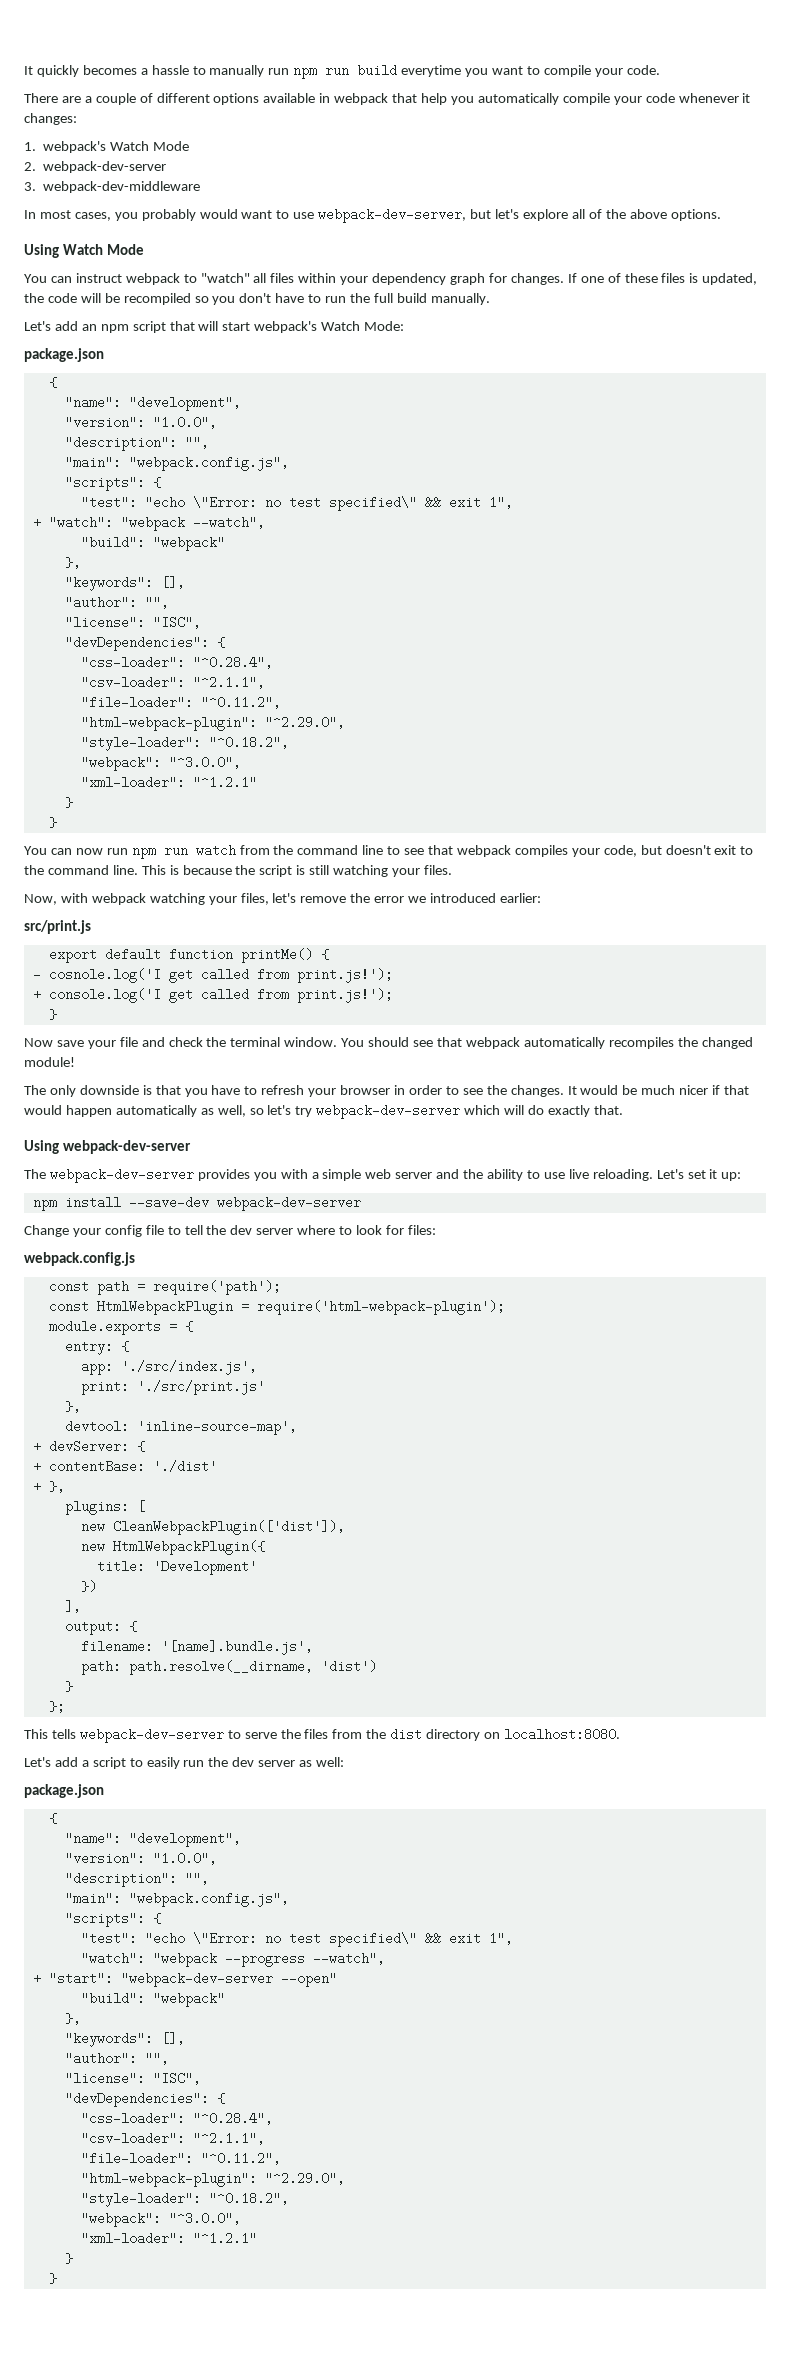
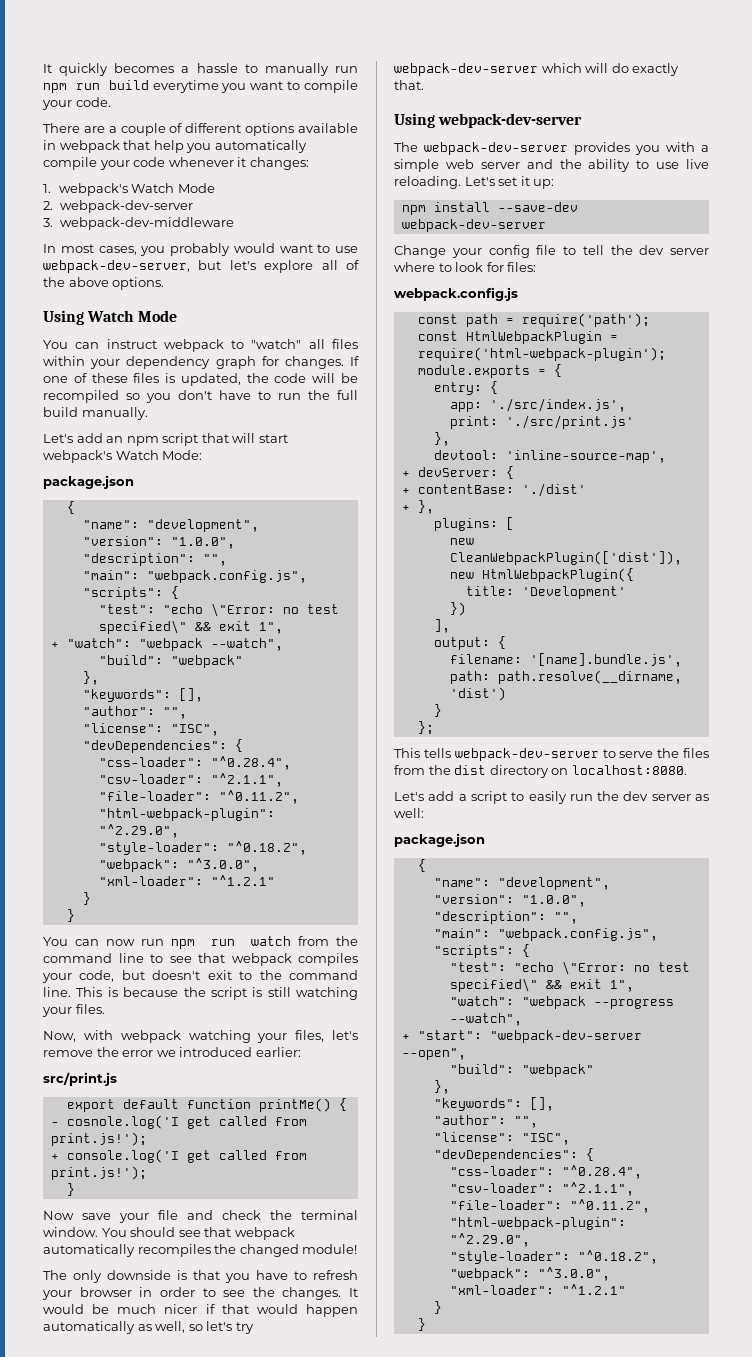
- + "start": "webpack-dev-server --open"
+ + "start": "webpack-dev-server --open",

